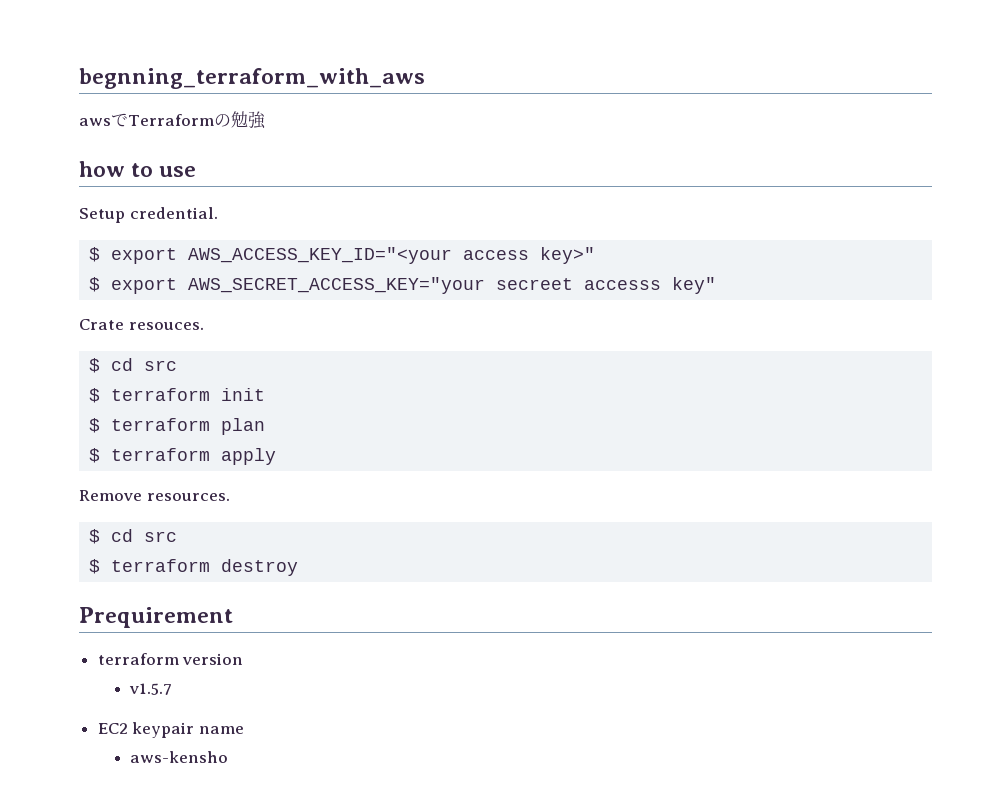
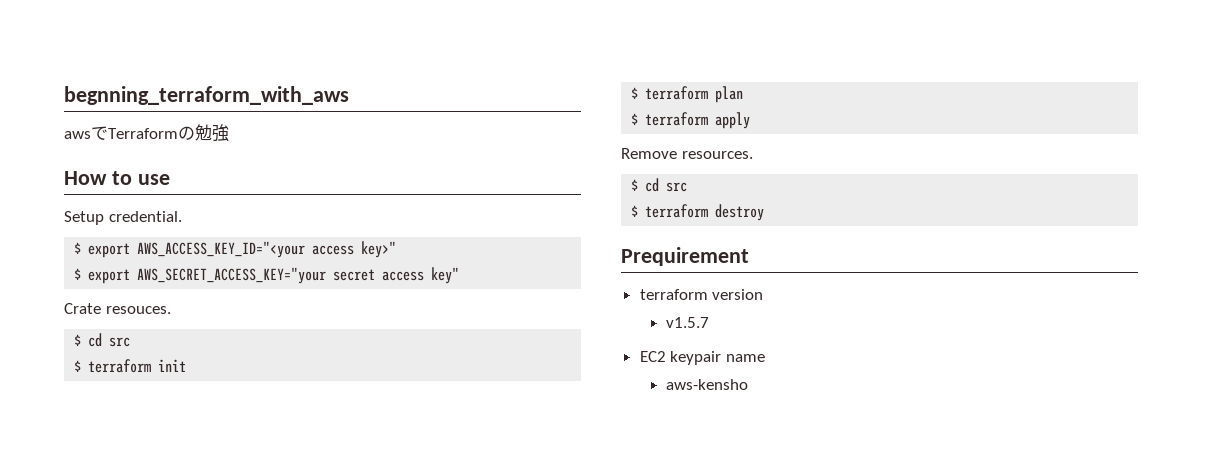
- how to use
+ How to use
- $ export AWS_SECRET_ACCESS_KEY="your secreet accesss key"
+ $ export AWS_SECRET_ACCESS_KEY="your secret access key"

